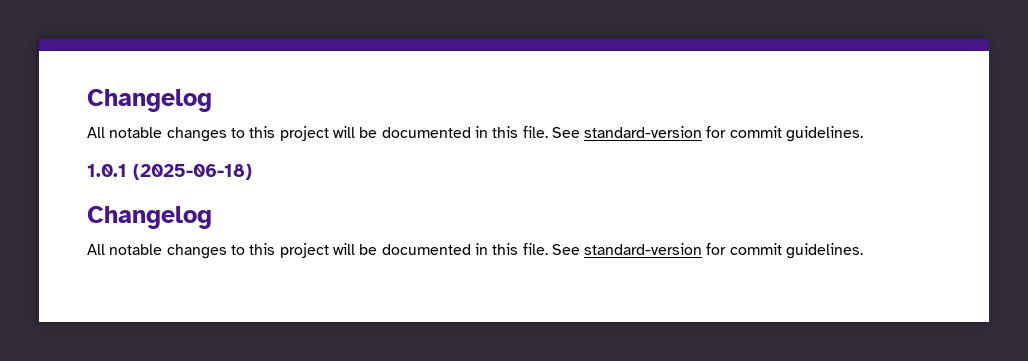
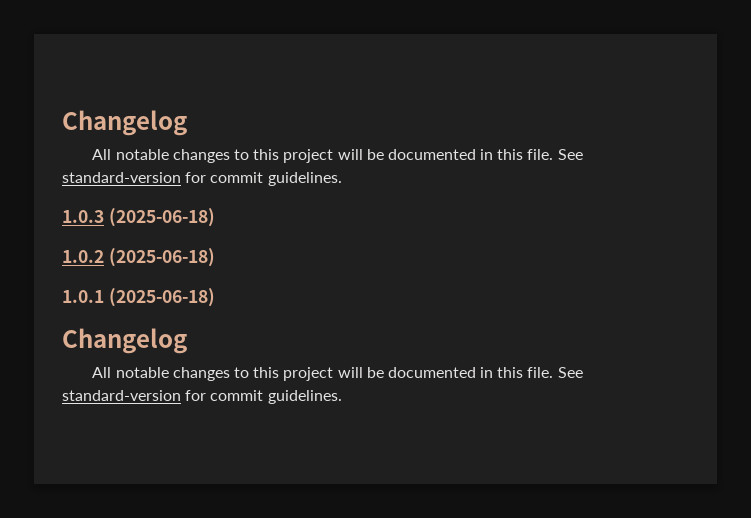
+ 1.0.3 (2025-06-18)
+ 1.0.2 (2025-06-18)

